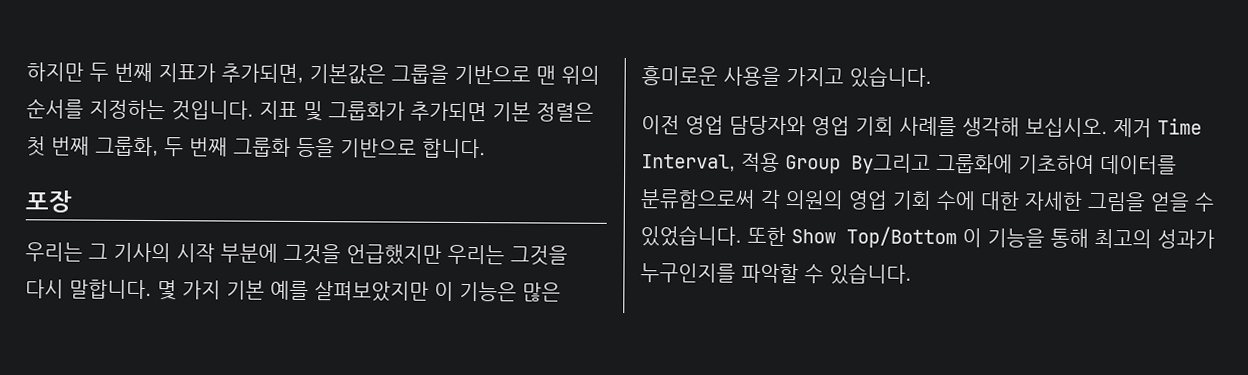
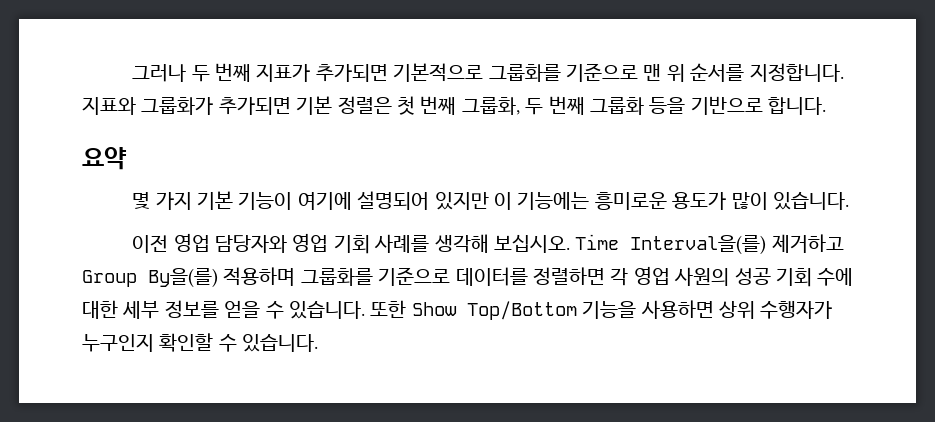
- 하지만 두 번째 지표가 추가되면, 기본값은 그룹을 기반으로 맨 위의 순서를 지정하는 것입니다. 지표 및 그룹화가 추가되면 기본 정렬은 첫 번째 그룹화, 두 번째 그룹화 등을 기반으로 합니다.
+ 그러나 두 번째 지표가 추가되면 기본적으로 그룹화를 기준으로 맨 위 순서를 지정합니다. 지표와 그룹화가 추가되면 기본 정렬은 첫 번째 그룹화, 두 번째 그룹화 등을 기반으로 합니다.
- 포장
- 우리는 그 기사의 시작 부분에 그것을 언급했지만 우리는 그것을 다시 말합니다. 몇 가지 기본 예를 살펴보았지만 이 기능은 많은 흥미로운 사용을 가지고 있습니다.
+ 요약
+ 몇 가지 기본 기능이 여기에 설명되어 있지만 이 기능에는 흥미로운 용도가 많이 있습니다.
- 제거 Time Interval, 적용 Group By그리고 그룹화에 기초하여 데이터를 분류함으로써 각 의원의 영업 기회 수에 대한 자세한 그림을 얻을 수 있었습니다.
+ Time Interval을(를) 제거하고 Group By을(를) 적용하며 그룹화를 기준으로 데이터를 정렬하면 각 영업 사원의 성공 기회 수에 대한 세부 정보를 얻을 수 있습니다.
- 또한 Show Top/Bottom 이 기능을 통해 최고의 성과가 누구인지를 파악할 수 있습니다.
+ 또한 Show Top/Bottom 기능을 사용하면 상위 수행자가 누구인지 확인할 수 있습니다.

